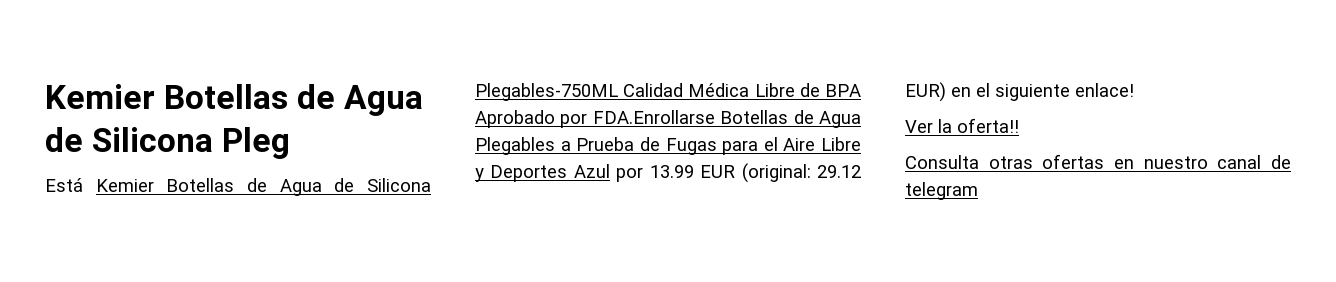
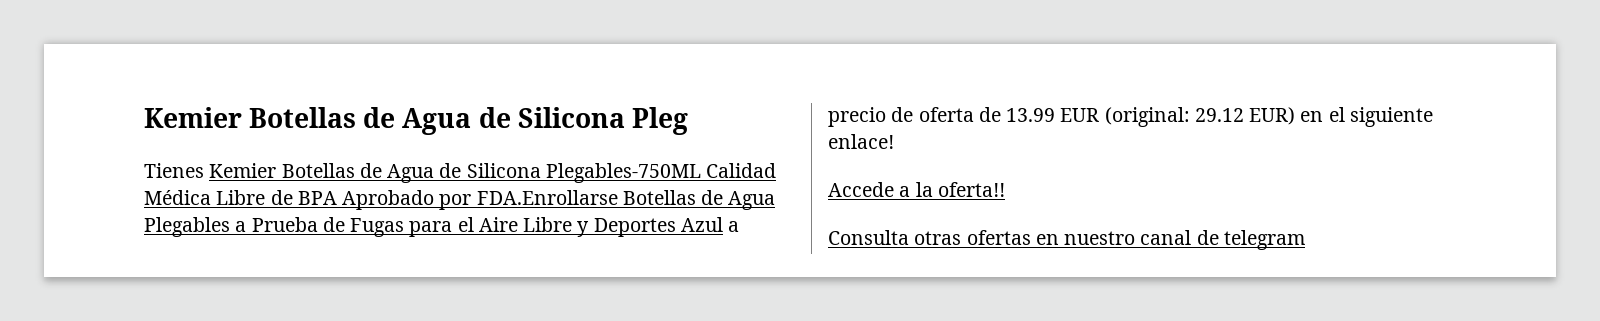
- Está Kemier Botellas de Agua de Silicona Plegables-750ML Calidad Médica Libre de BPA Aprobado por FDA.Enrollarse Botellas de Agua Plegables a Prueba de Fugas para el Aire Libre y Deportes Azul por 13.99 EUR (original: 29.12 EUR) en el siguiente enlace!
+ Tienes Kemier Botellas de Agua de Silicona Plegables-750ML Calidad Médica Libre de BPA Aprobado por FDA.Enrollarse Botellas de Agua Plegables a Prueba de Fugas para el Aire Libre y Deportes Azul a precio de oferta de 13.99 EUR (original: 29.12 EUR) en el siguiente enlace!
- Ver la oferta!!
+ Accede a la oferta!!

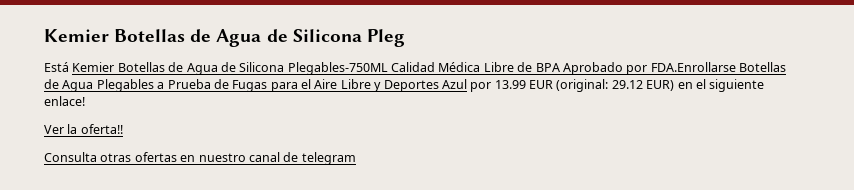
- Tienes Kemier Botellas de Agua de Silicona Plegables-750ML Calidad Médica Libre de BPA Aprobado por FDA.Enrollarse Botellas de Agua Plegables a Prueba de Fugas para el Aire Libre y Deportes Azul a precio de oferta de 13.99 EUR (original: 29.12 EUR) en el siguiente enlace!
+ Está Kemier Botellas de Agua de Silicona Plegables-750ML Calidad Médica Libre de BPA Aprobado por FDA.Enrollarse Botellas de Agua Plegables a Prueba de Fugas para el Aire Libre y Deportes Azul por 13.99 EUR (original: 29.12 EUR) en el siguiente enlace!
- Accede a la oferta!!
+ Ver la oferta!!

